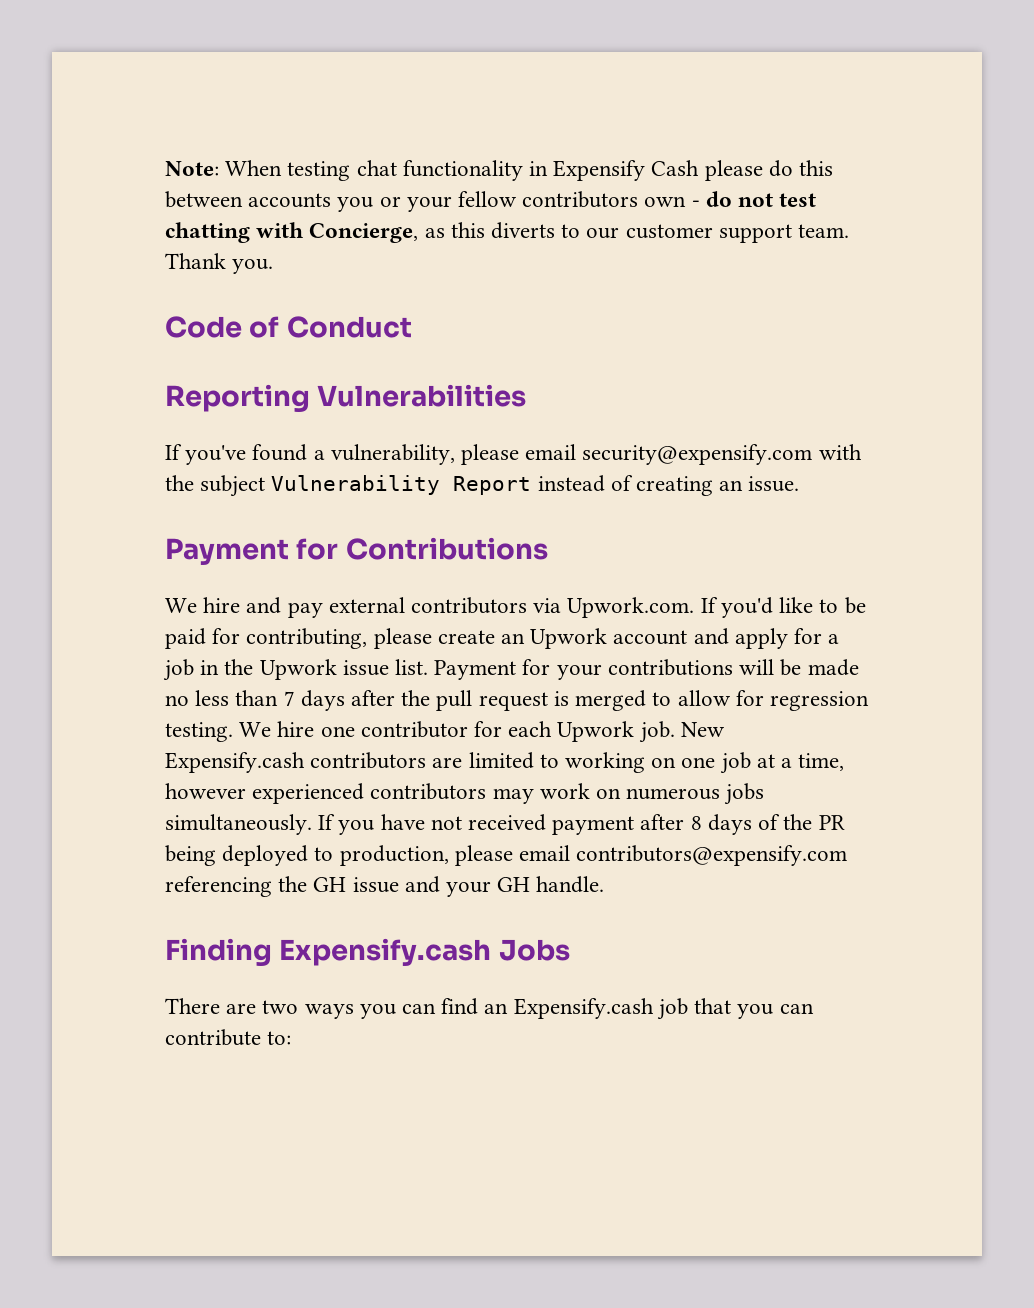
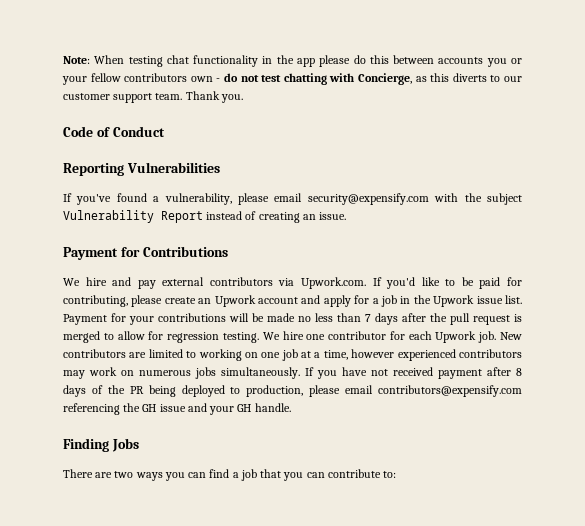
- Note: When testing chat functionality in Expensify Cash please do this between accounts you or your fellow contributors own - do not test chatting with Concierge, as this diverts to our customer support team.
+ Note: When testing chat functionality in the app please do this between accounts you or your fellow contributors own - do not test chatting with Concierge, as this diverts to our customer support team.
- New Expensify.cash contributors are limited to working on one job at a time, however experienced contributors may work on numerous jobs simultaneously.
+ New contributors are limited to working on one job at a time, however experienced contributors may work on numerous jobs simultaneously.
- Finding Expensify.cash Jobs
+ Finding Jobs
- There are two ways you can find an Expensify.cash job that you can contribute to:
+ There are two ways you can find a job that you can contribute to:

